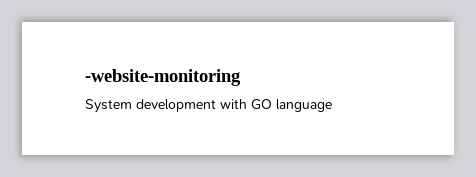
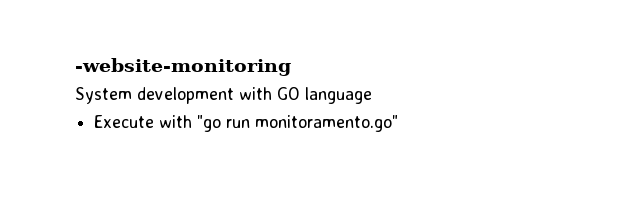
+ Execute with "go run monitoramento.go"

